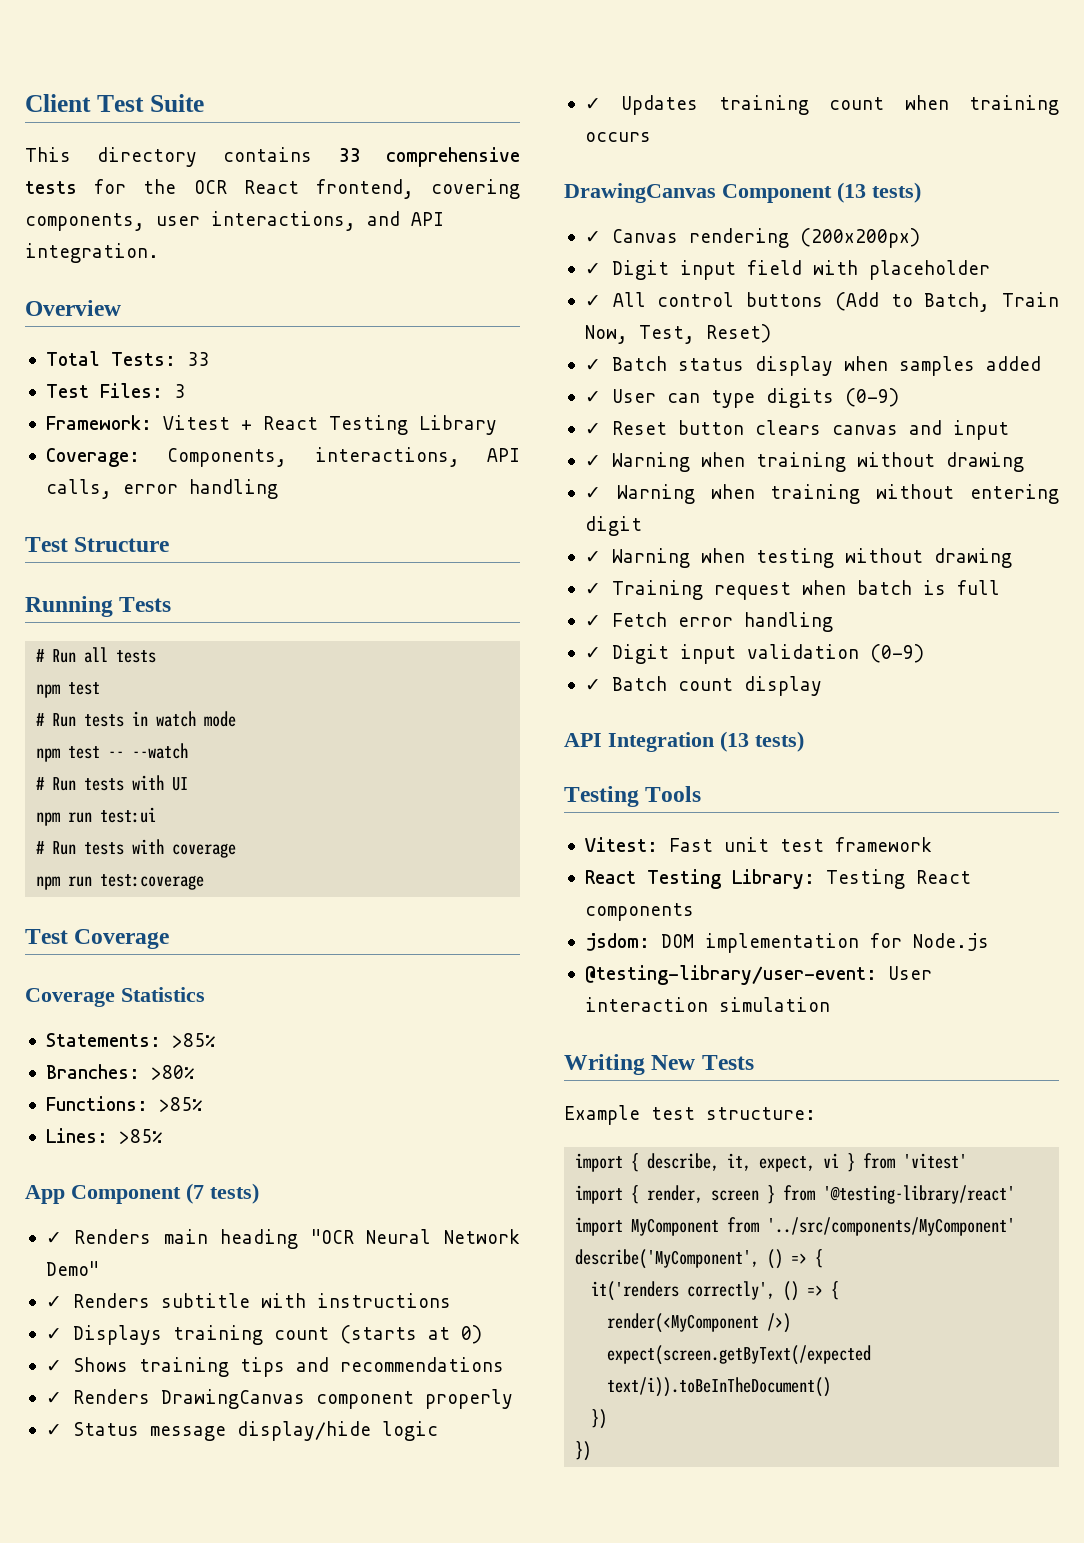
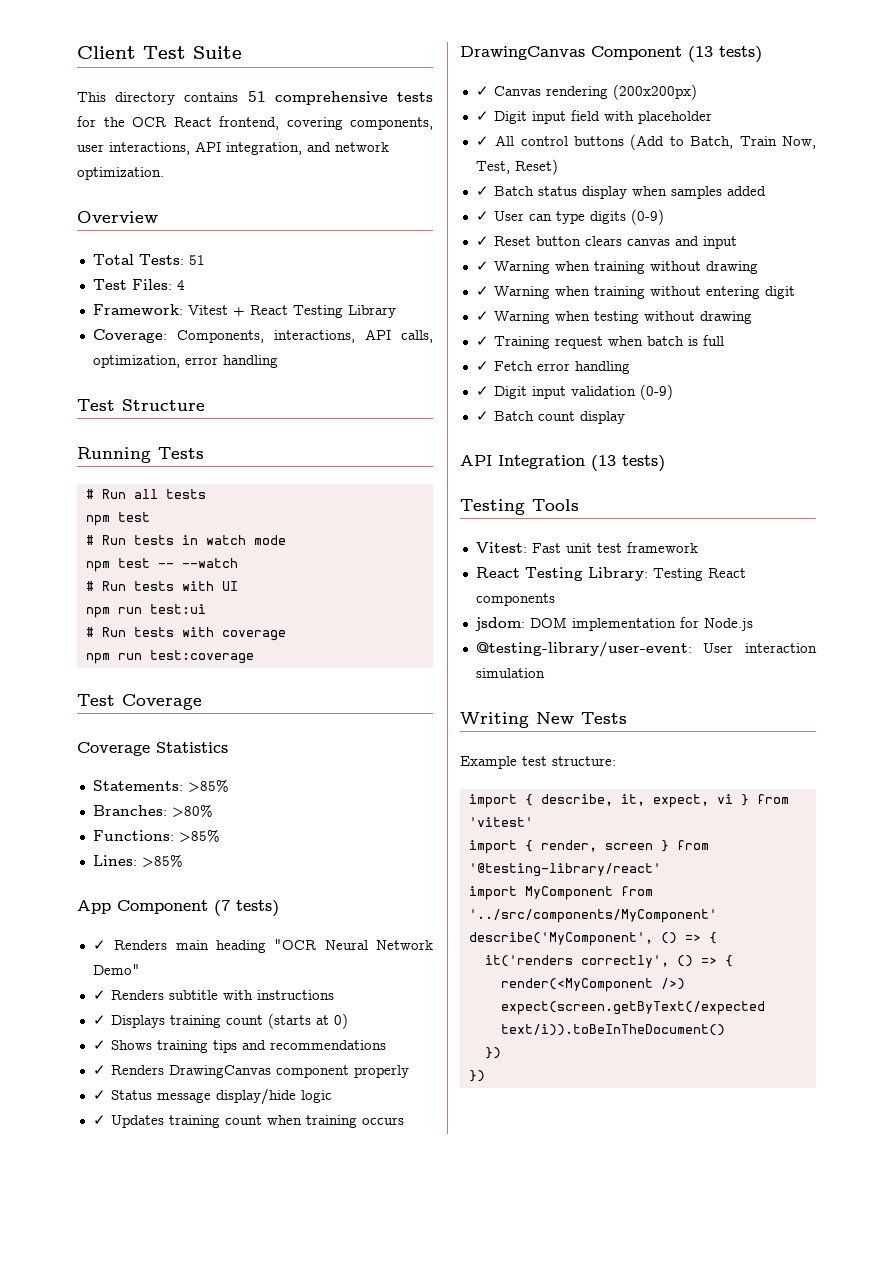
- This directory contains 33 comprehensive tests for the OCR React frontend, covering components, user interactions, and API integration.
+ This directory contains 51 comprehensive tests for the OCR React frontend, covering components, user interactions, API integration, and network optimization.
- Total Tests: 33
+ Total Tests: 51
- Test Files: 3
+ Test Files: 4
- Coverage: Components, interactions, API calls, error handling
+ Coverage: Components, interactions, API calls, optimization, error handling

